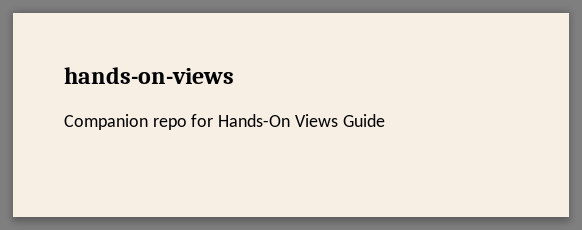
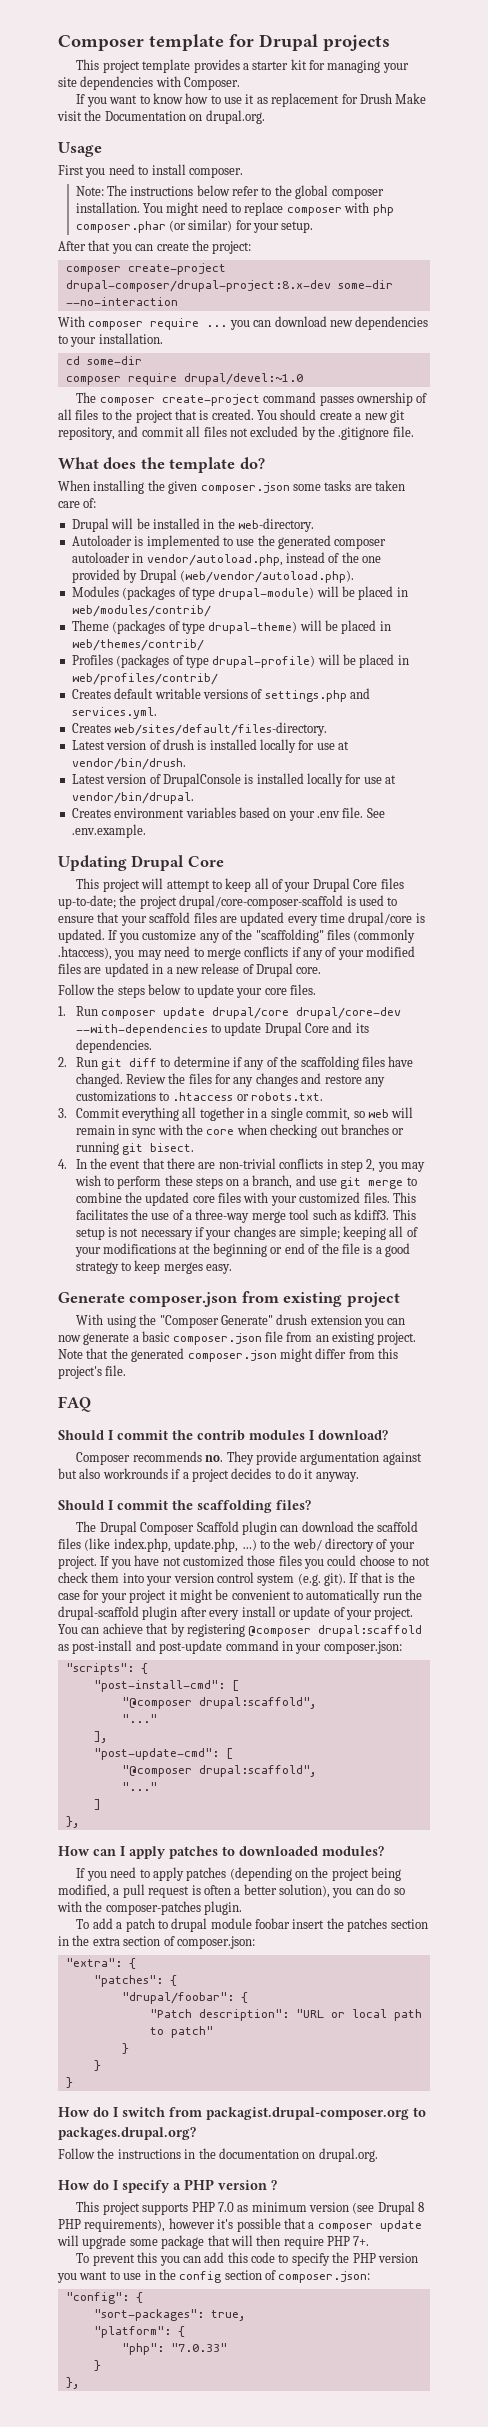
- hands-on-views
- Companion repo for Hands-On Views Guide
+ Composer template for Drupal projects
+ This project template provides a starter kit for managing your site dependencies with Composer.
+ If you want to know how to use it as replacement for Drush Make visit the Documentation on drupal.org.
+ Usage
+ First you need to install composer.
+ Note: The instructions below refer to the global composer installation. You might need to replace composer with php composer.phar (or similar) for your setup.
+ After that you can create the project:
+ composer create-project drupal-composer/drupal-project:8.x-dev some-dir --no-interaction
+ With composer require ... you can download new dependencies to your installation.
+ cd some-dir
+ composer require drupal/devel:~1.0
+ The composer create-project command passes ownership of all files to the project that is created. You should create a new git repository, and commit all files not excluded by the .gitignore file.
+ What does the template do?
+ When installing the given composer.json some tasks are taken care of:
+ Drupal will be installed in the web-directory.
+ Autoloader is implemented to use the generated composer autoloader in vendor/autoload.php, instead of the one provided by Drupal (web/vendor/autoload.php).
+ Modules (packages of type drupal-module) will be placed in web/modules/contrib/
+ Theme (packages of type drupal-theme) will be placed in web/themes/contrib/
+ Profiles (packages of type drupal-profile) will be placed in web/profiles/contrib/
+ Creates default writable versions of settings.php and services.yml.
+ Creates web/sites/default/files-directory.
+ Latest version of drush is installed locally for use at vendor/bin/drush.
+ Latest version of DrupalConsole is installed locally for use at vendor/bin/drupal.
+ Creates environment variables based on your .env file. See .env.example.
+ Updating Drupal Core
+ This project will attempt to keep all of your Drupal Core files up-to-date; the project drupal/core-composer-scaffold is used to ensure that your scaffold files are updated every time drupal/core is updated. If you customize any of the "scaffolding" files (commonly .htaccess), you may need to merge conflicts if any of your modified files are updated in a new release of Drupal core.
+ Follow the steps below to update your core files.
+ 1. Run composer update drupal/core drupal/core-dev --with-dependencies to update Drupal Core and its dependencies.
+ 2. Run git diff to determine if any of the scaffolding files have changed. Review the files for any changes and restore any customizations to .htaccess or robots.txt.
+ 3. Commit everything all together in a single commit, so web will remain in sync with the core when checking out branches or running git bisect.
+ 4. In the event that there are non-trivial conflicts in step 2, you may wish to perform these steps on a branch, and use git merge to combine the updated core files with your customized files. This facilitates the use of a three-way merge tool such as kdiff3. This setup is not necessary if your changes are simple; keeping all of your modifications at the beginning or end of the file is a good strategy to keep merges easy.
+ Generate composer.json from existing project
+ With using the "Composer Generate" drush extension you can now generate a basic composer.json file from an existing project. Note that the generated composer.json might differ from this project's file.
+ FAQ
+ Should I commit the contrib modules I download?
+ Composer recommends no. They provide argumentation against but also workrounds if a project decides to do it anyway.
+ Should I commit the scaffolding files?
+ The Drupal Composer Scaffold plugin can download the scaffold files (like index.php, update.php, …) to the web/ directory of your project. If you have not customized those files you could choose to not check them into your version control system (e.g. git). If that is the case for your project it might be convenient to automatically run the drupal-scaffold plugin after every install or update of your project. You can achieve that by registering @composer drupal:scaffold as post-install and post-update command in your composer.json:
+ "scripts": {
+ "post-install-cmd": [
+ "@composer drupal:scaffold",
+ "..."
+ ],
+ "post-update-cmd": [
+ "@composer drupal:scaffold",
+ "..."
+ ]
+ },
+ How can I apply patches to downloaded modules?
+ If you need to apply patches (depending on the project being modified, a pull request is often a better solution), you can do so with the composer-patches plugin.
+ To add a patch to drupal module foobar insert the patches section in the extra section of composer.json:
+ "extra": {
+ "patches": {
+ "drupal/foobar": {
+ "Patch description": "URL or local path to patch"
+ }
+ }
+ }
+ How do I switch from packagist.drupal-composer.org to packages.drupal.org?
+ Follow the instructions in the documentation on drupal.org.
+ How do I specify a PHP version ?
+ This project supports PHP 7.0 as minimum version (see Drupal 8 PHP requirements), however it's possible that a composer update will upgrade some package that will then require PHP 7+.
+ To prevent this you can add this code to specify the PHP version you want to use in the config section of composer.json:
+ "config": {
+ "sort-packages": true,
+ "platform": {
+ "php": "7.0.33"
+ }
+ },

